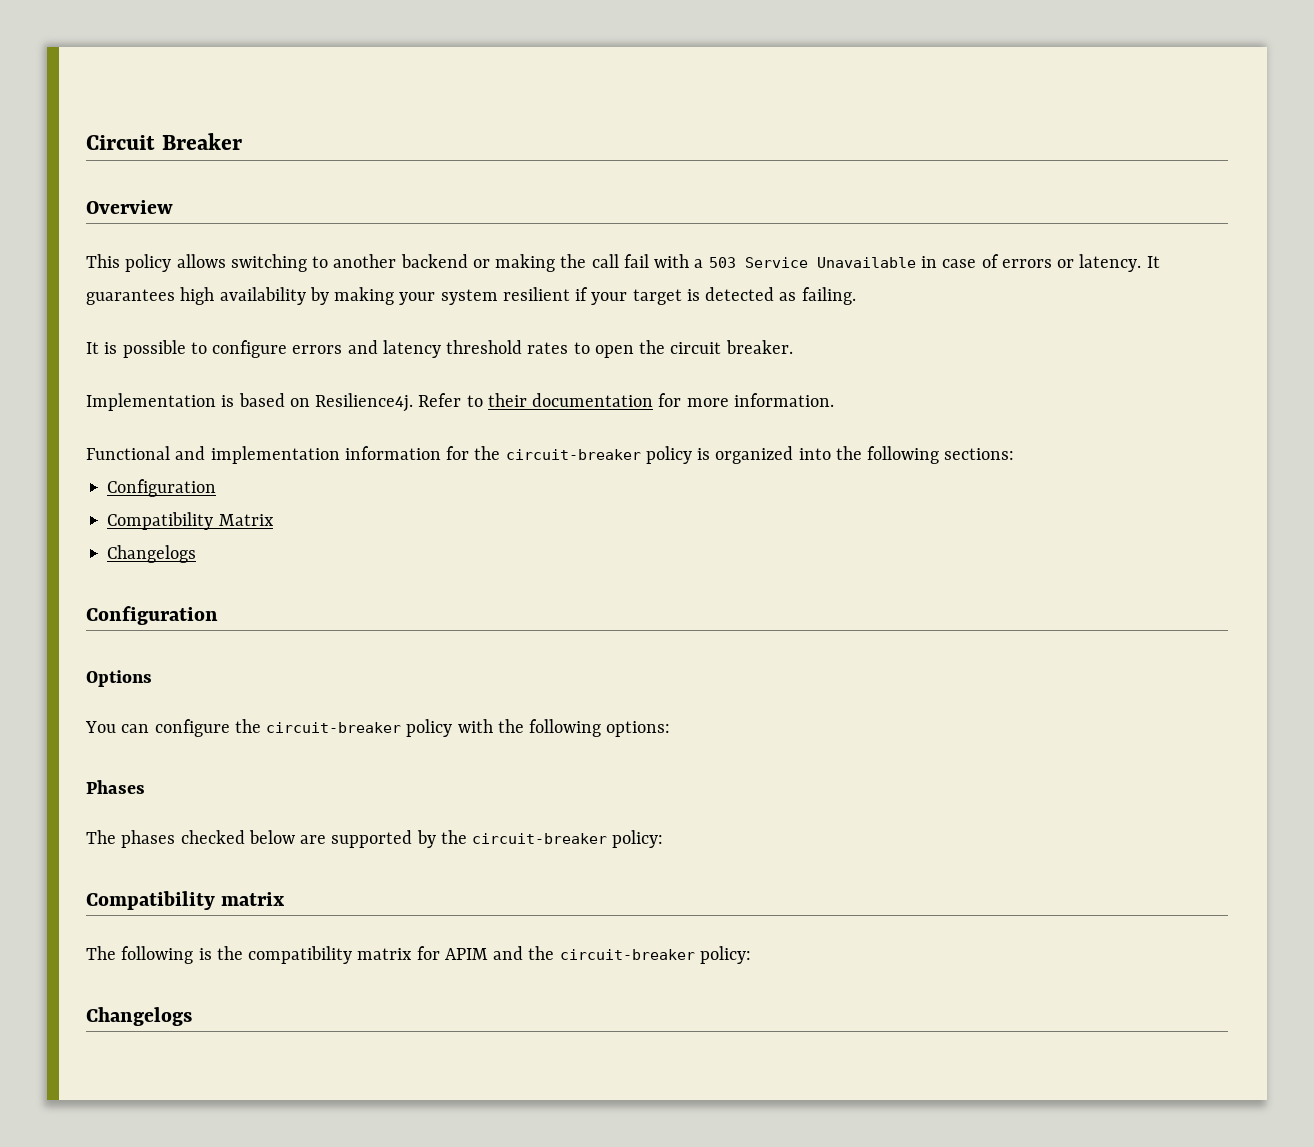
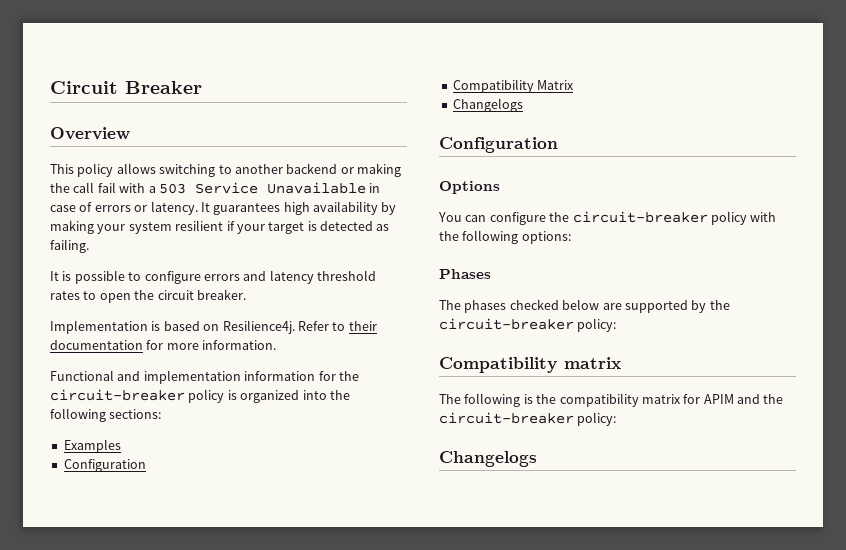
+ Examples

